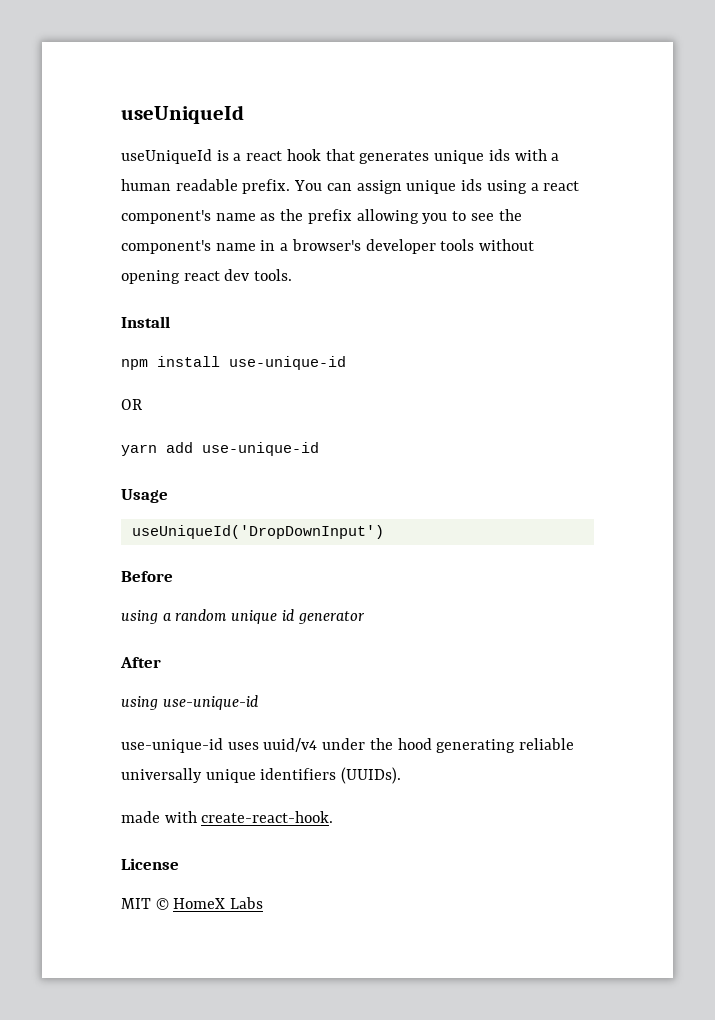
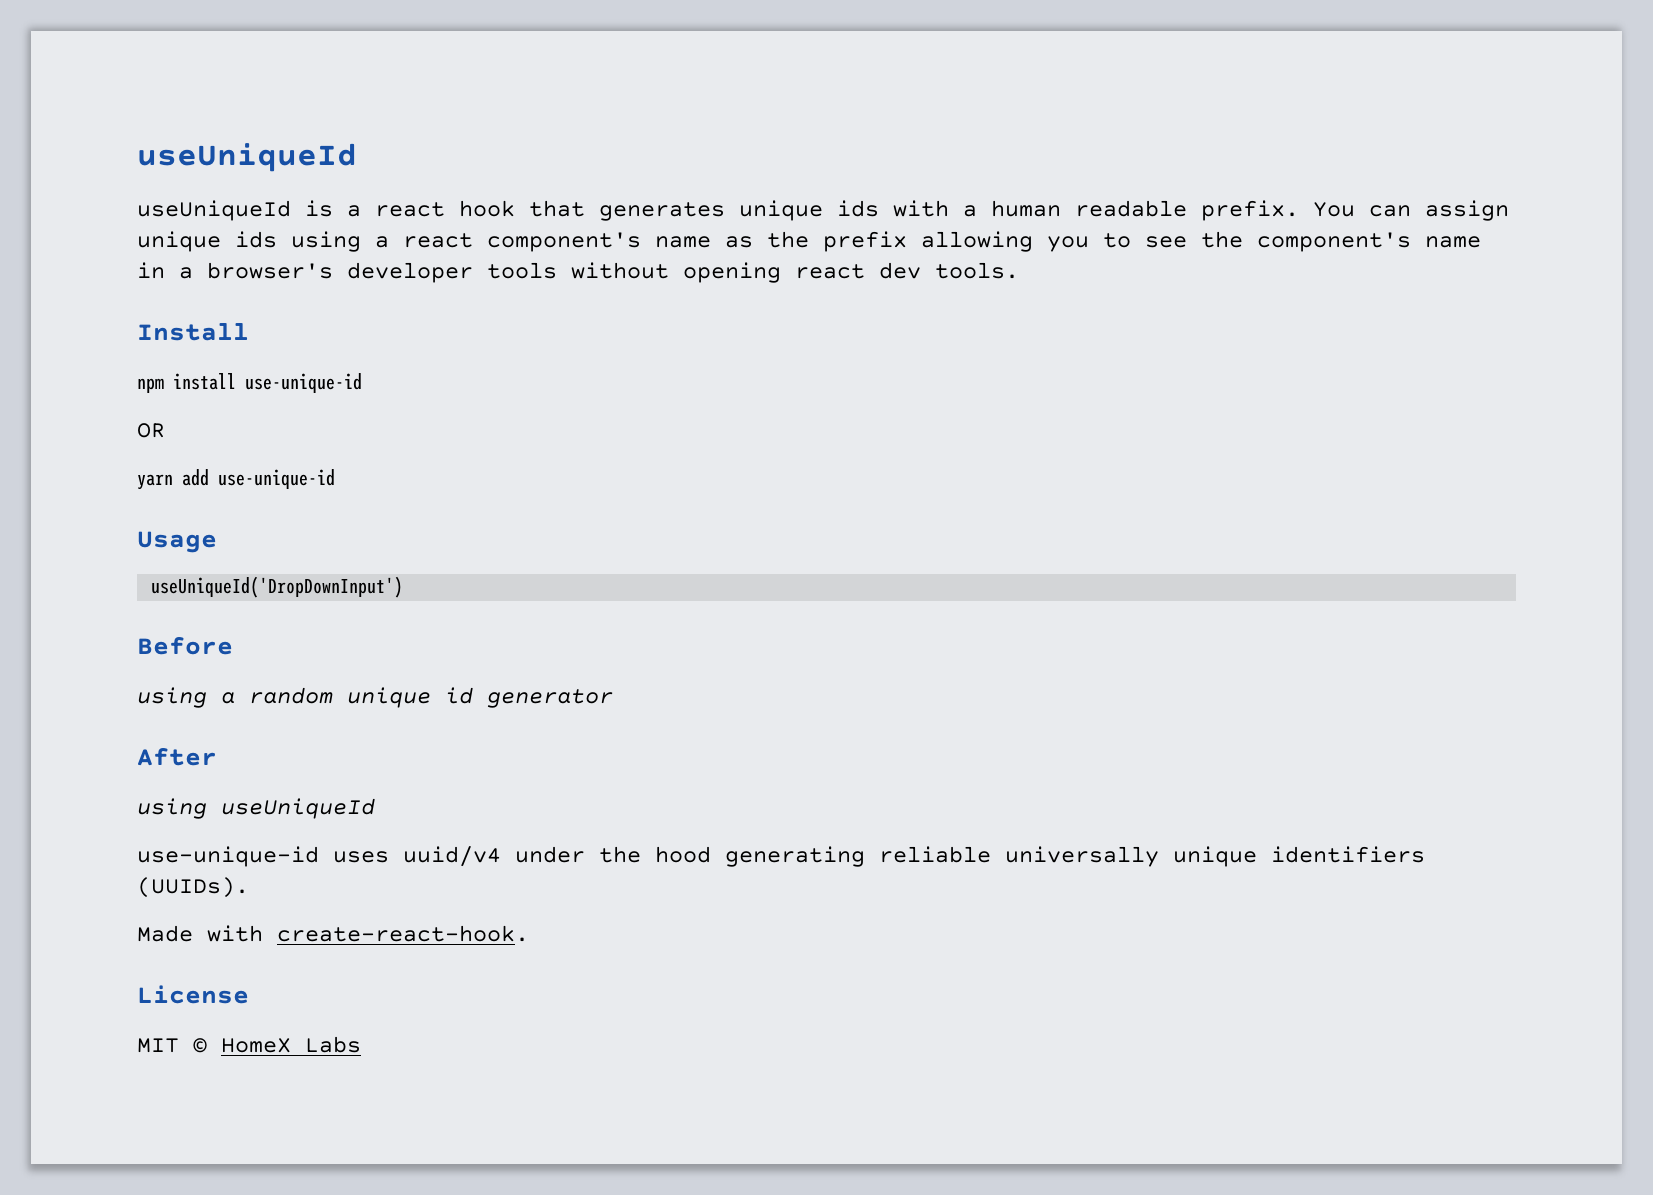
- using use-unique-id
+ using useUniqueId
- made with create-react-hook.
+ Made with create-react-hook.

